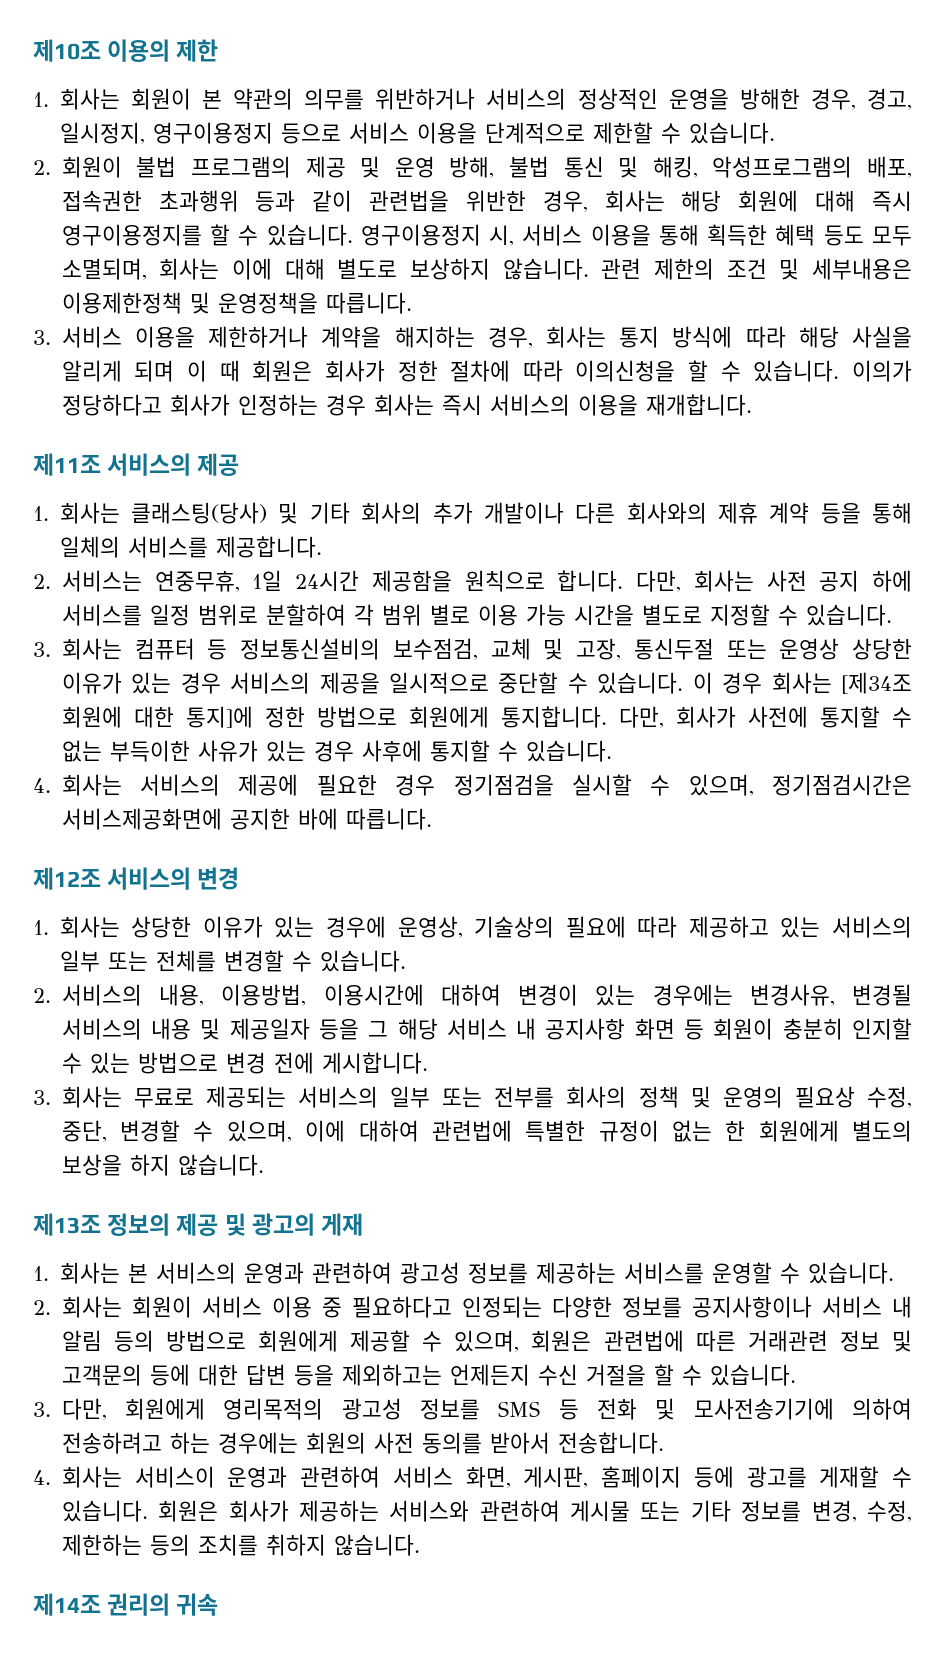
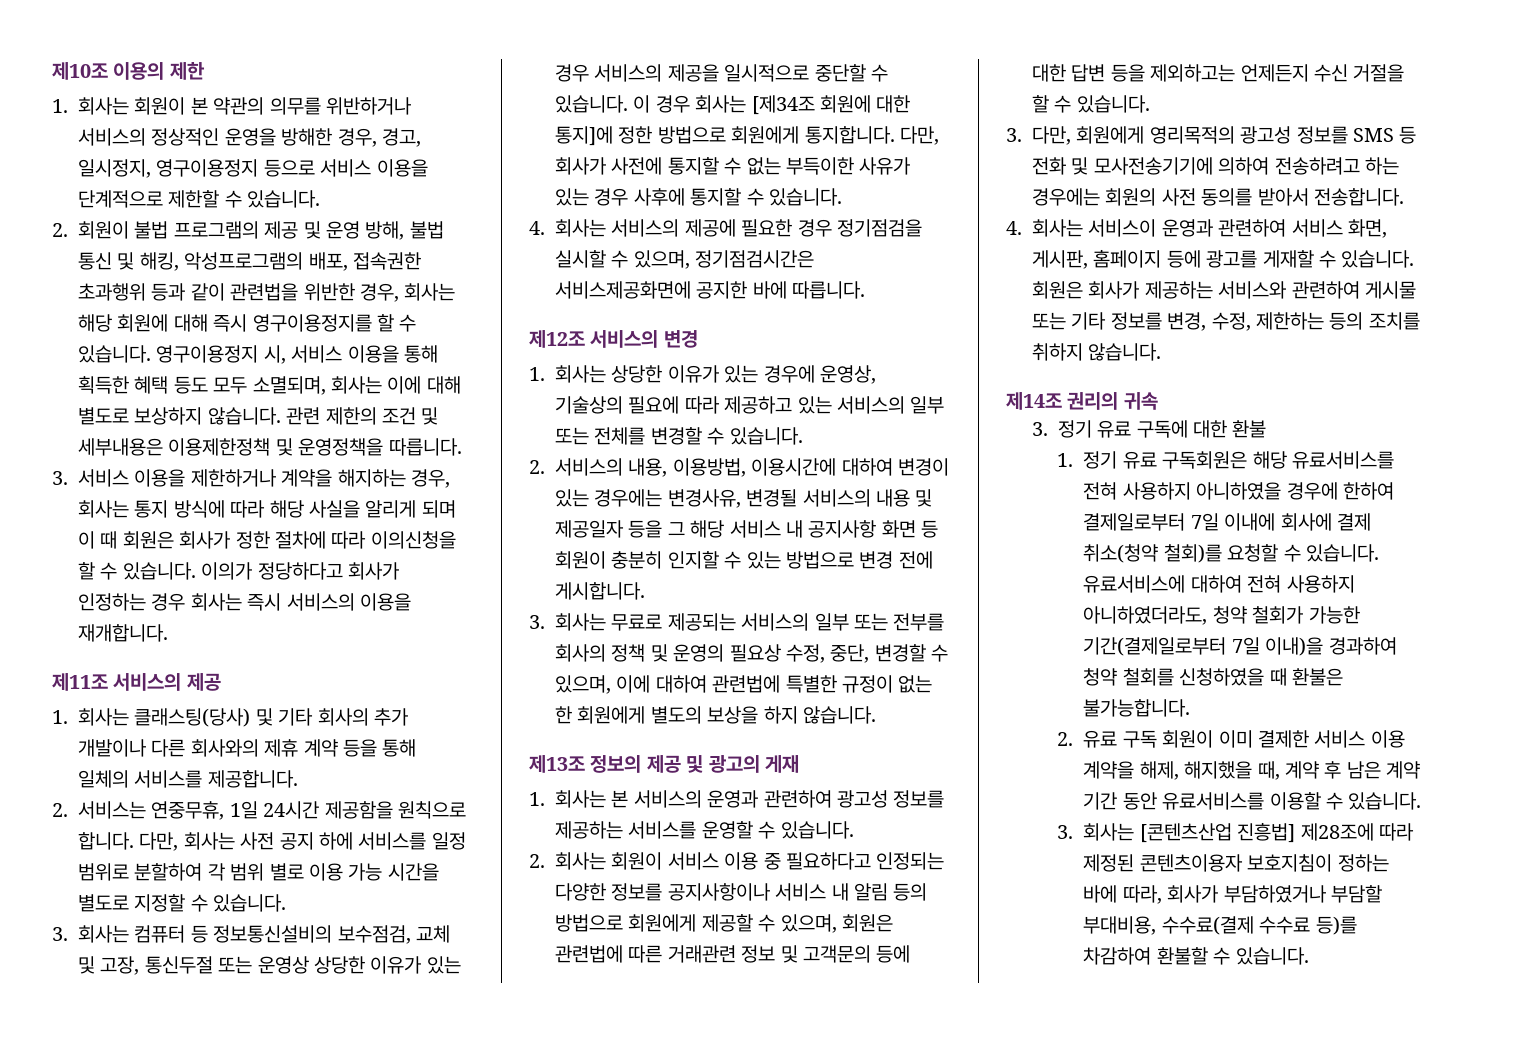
+ 3. 정기 유료 구독에 대한 환불
+ 1. 정기 유료 구독회원은 해당 유료서비스를 전혀 사용하지 아니하였을 경우에 한하여 결제일로부터 7일 이내에 회사에 결제 취소(청약 철회)를 요청할 수 있습니다. 유료서비스에 대하여 전혀 사용하지 아니하였더라도, 청약 철회가 가능한 기간(결제일로부터 7일 이내)을 경과하여 청약 철회를 신청하였을 때 환불은 불가능합니다.
+ 2. 유료 구독 회원이 이미 결제한 서비스 이용 계약을 해제, 해지했을 때, 계약 후 남은 계약 기간 동안 유료서비스를 이용할 수 있습니다.
+ 3. 회사는 [콘텐츠산업 진흥법] 제28조에 따라 제정된 콘텐츠이용자 보호지침이 정하는 바에 따라, 회사가 부담하였거나 부담할 부대비용, 수수료(결제 수수료 등)를 차감하여 환불할 수 있습니다.

